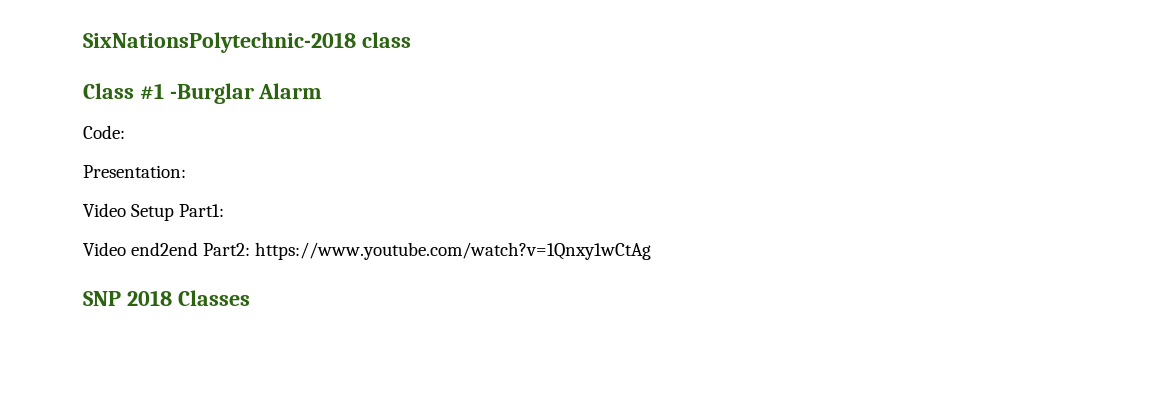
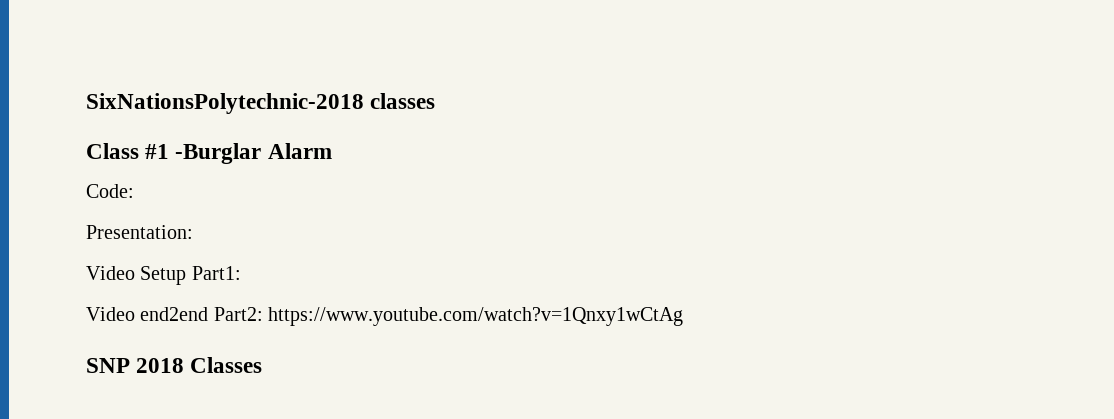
- SixNationsPolytechnic-2018 class
+ SixNationsPolytechnic-2018 classes

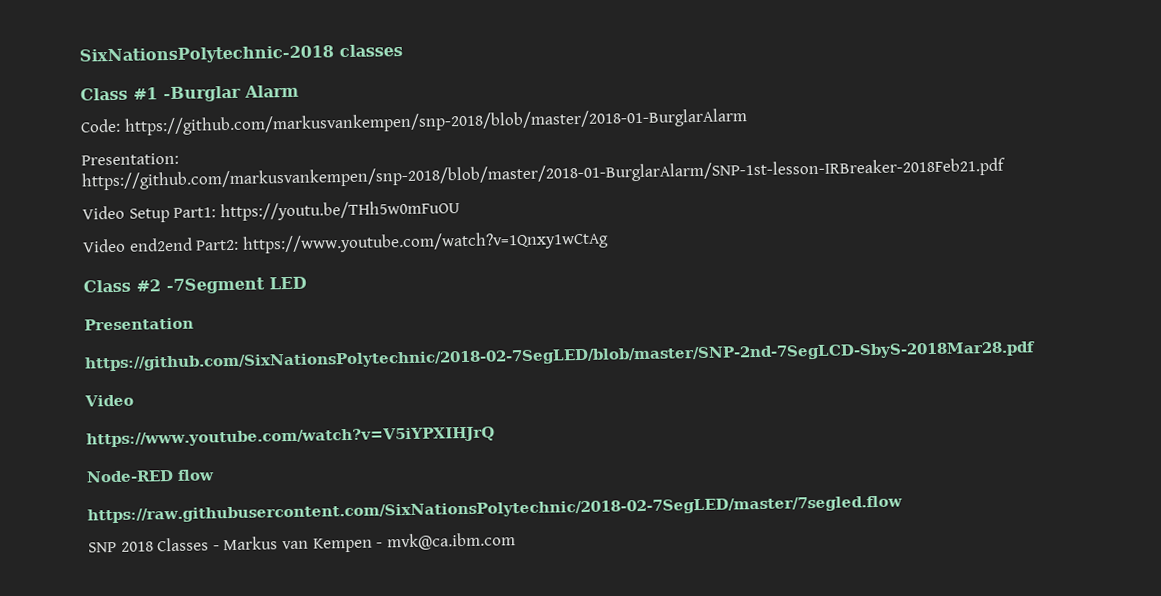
- Code:
+ Code: https://github.com/markusvankempen/snp-2018/blob/master/2018-01-BurglarAlarm
- Presentation:
+ Presentation: https://github.com/markusvankempen/snp-2018/blob/master/2018-01-BurglarAlarm/SNP-1st-lesson-IRBreaker-2018Feb21.pdf
- Video Setup Part1:
+ Video Setup Part1: https://youtu.be/THh5w0mFuOU
- SNP 2018 Classes
+ Class #2 -7Segment LED
+ Presentation
+ https://github.com/SixNationsPolytechnic/2018-02-7SegLED/blob/master/SNP-2nd-7SegLCD-SbyS-2018Mar28.pdf
+ Video
+ https://www.youtube.com/watch?v=V5iYPXIHJrQ
+ Node-RED flow
+ https://raw.githubusercontent.com/SixNationsPolytechnic/2018-02-7SegLED/master/7segled.flow
+ SNP 2018 Classes - Markus van Kempen - mvk@ca.ibm.com

